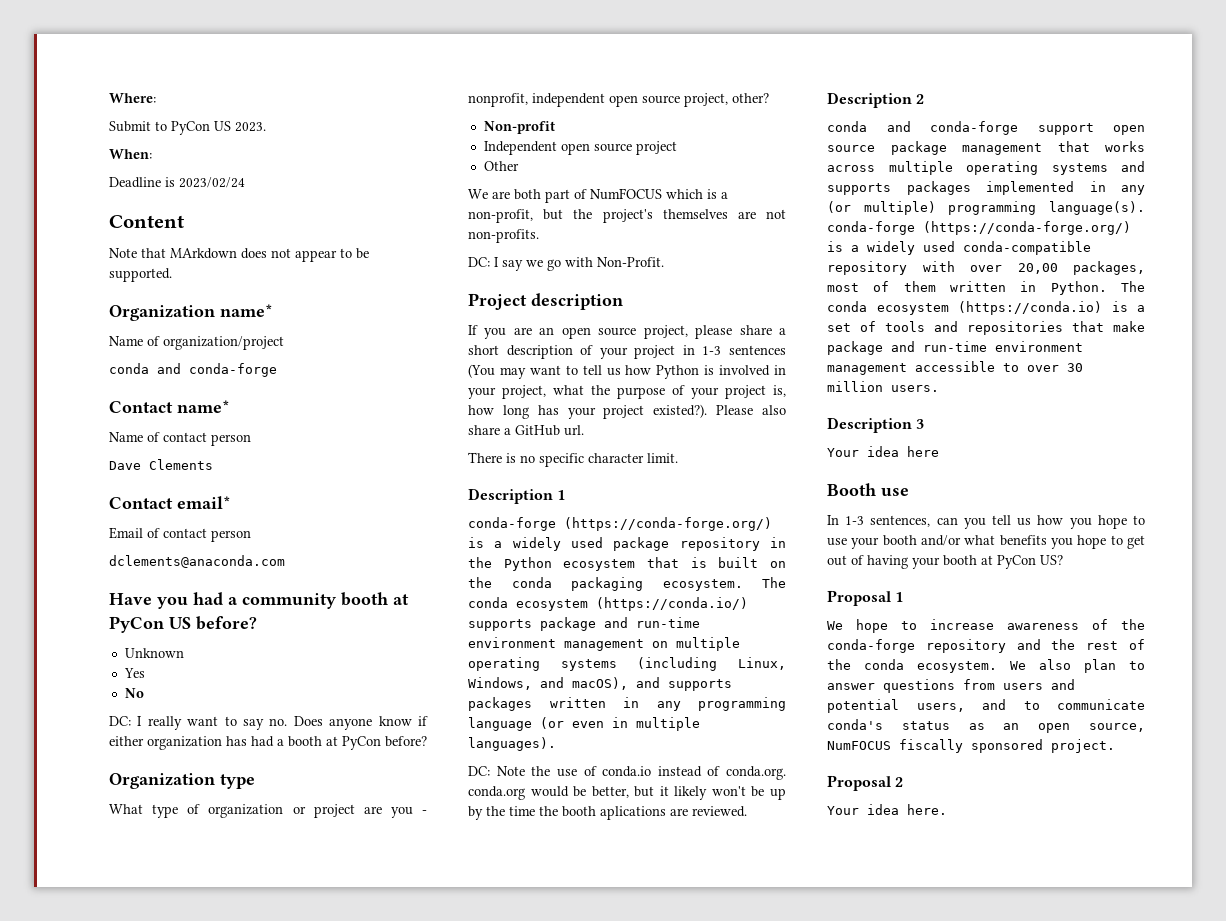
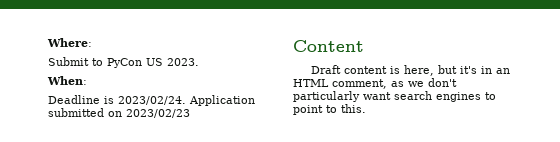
- Deadline is 2023/02/24
+ Deadline is 2023/02/24. Application submitted on 2023/02/23
  Content
- Note that MArkdown does not appear to be supported.
- Organization name*
- Name of organization/project
- conda and conda-forge
- Contact name*
- Name of contact person
- Dave Clements
- Contact email*
- Email of contact person
- dclements@anaconda.com
- Have you had a community booth at PyCon US before?
- Unknown
- Yes
- No
- DC: I really want to say no. Does anyone know if either organization has had a booth at PyCon before?
- Organization type
- What type of organization or project are you - nonprofit, independent open source project, other?
- Non-profit
- Independent open source project
- Other
- We are both part of NumFOCUS which is a non-profit, but the project's themselves are not non-profits.
- DC: I say we go with Non-Profit.
- Project description
- If you are an open source project, please share a short description of your project in 1-3 sentences (You may want to tell us how Python is involved in your project, what the purpose of your project is, how long has your project existed?). Please also share a GitHub url.
- There is no specific character limit.
- Description 1
- conda-forge (https://conda-forge.org/) is a widely used package repository in the Python ecosystem that is built on the conda packaging ecosystem. The conda ecosystem (https://conda.io/) supports package and run-time environment management on multiple operating systems (including Linux, Windows, and macOS), and supports packages written in any programming language (or even in multiple languages).
- DC: Note the use of conda.io instead of conda.org. conda.org would be better, but it likely won't be up by the time the booth aplications are reviewed.
- Description 2
- conda and conda-forge support open source package management that works across multiple operating systems and supports packages implemented in any (or multiple) programming language(s). conda-forge (https://conda-forge.org/) is a widely used conda-compatible repository with over 20,00 packages, most of them written in Python. The conda ecosystem (https://conda.io) is a set of tools and repositories that make package and run-time environment management accessible to over 30 million users.
- Description 3
- Your idea here
- Booth use
- In 1-3 sentences, can you tell us how you hope to use your booth and/or what benefits you hope to get out of having your booth at PyCon US?
- Proposal 1
- We hope to increase awareness of the conda-forge repository and the rest of the conda ecosystem. We also plan to answer questions from users and potential users, and to communicate conda's status as an open source, NumFOCUS fiscally sponsored project.
- Proposal 2
- Your idea here.
+ Draft content is here, but it's in an HTML comment, as we don't particularly want search engines to point to this.

